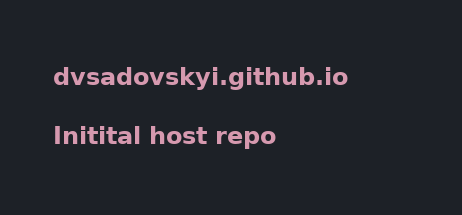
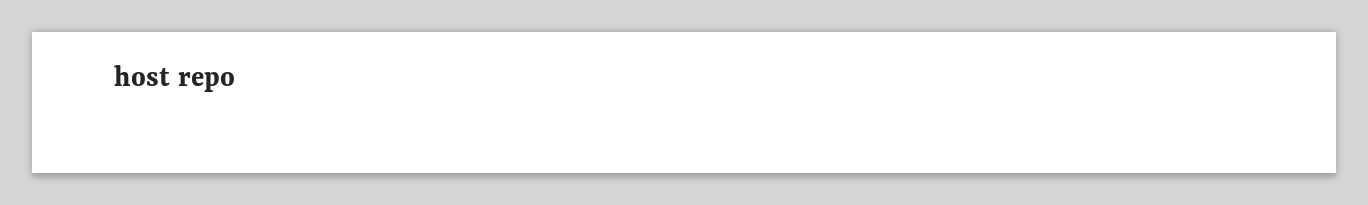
- dvsadovskyi.github.io
- Initital host repo
+ host repo

